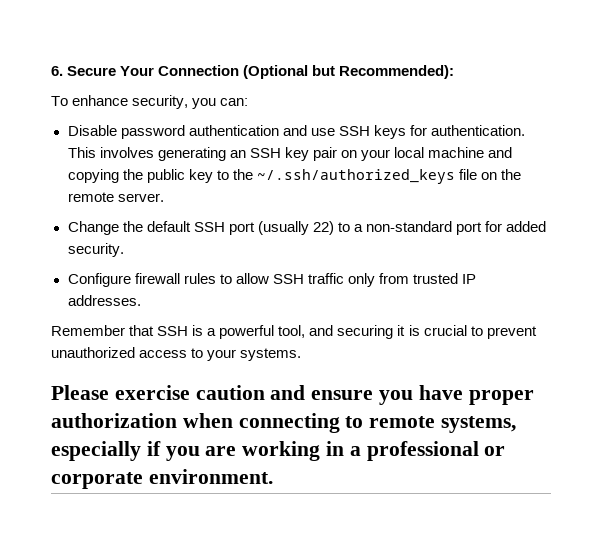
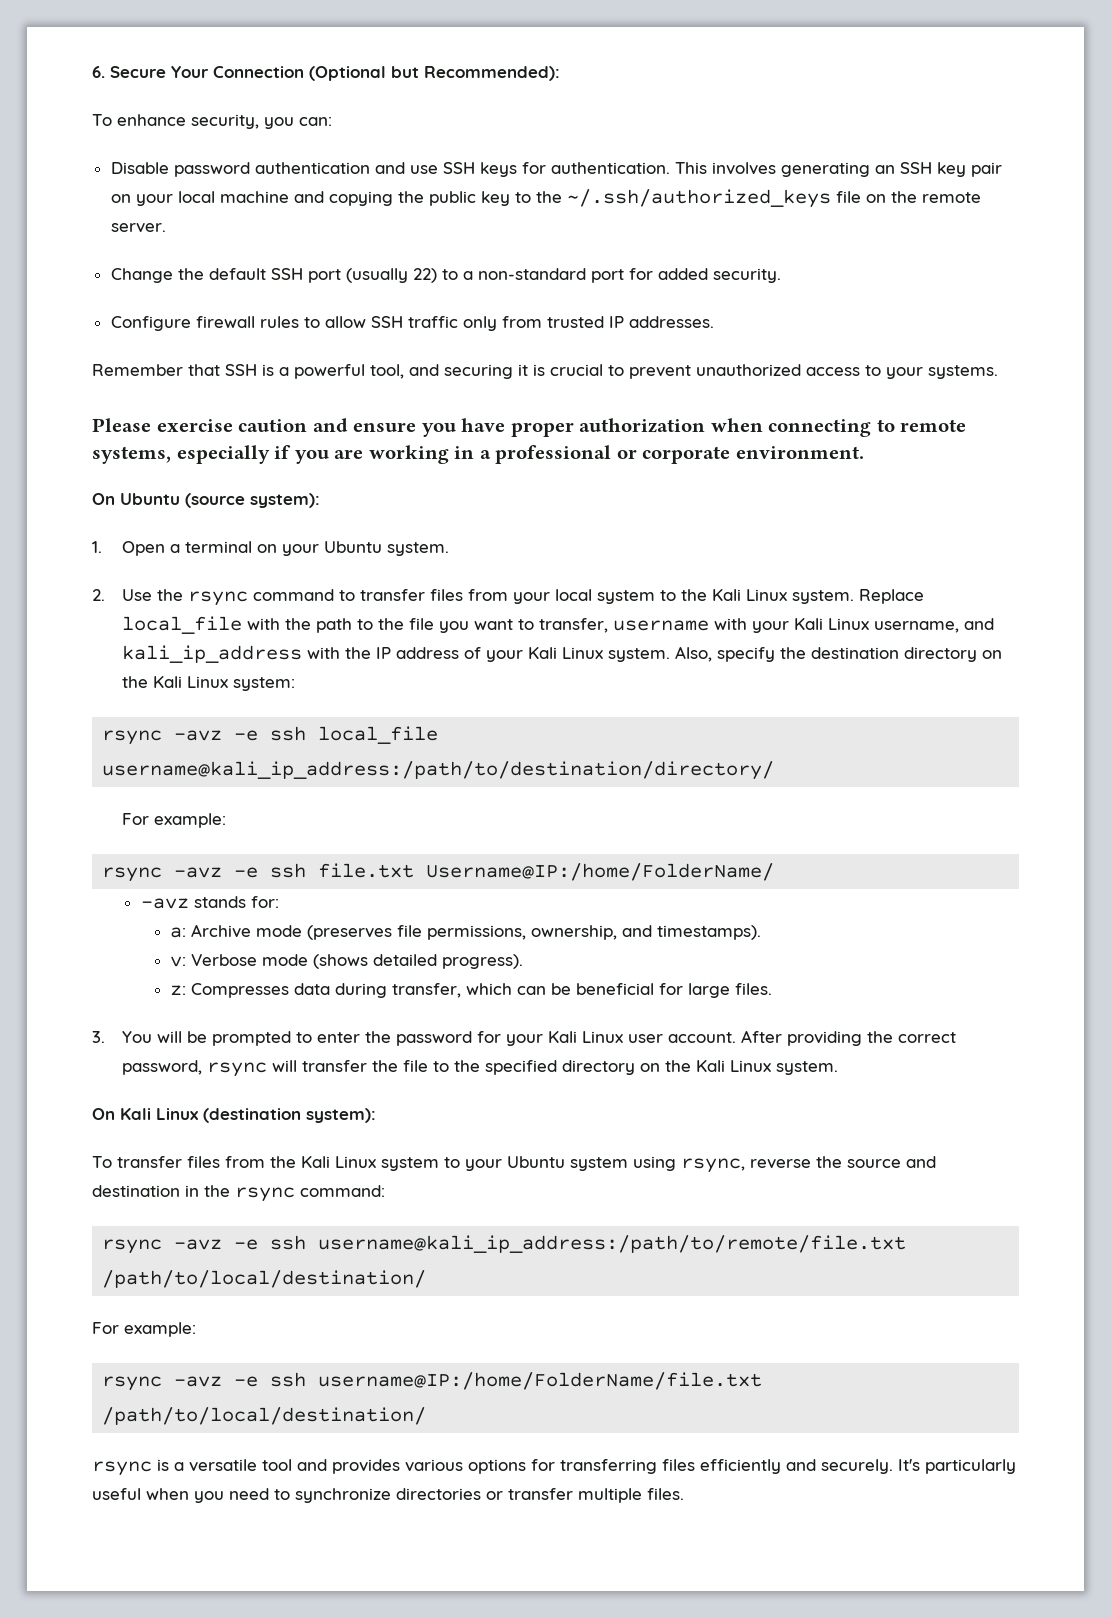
+ On Ubuntu (source system):
+ 1. Open a terminal on your Ubuntu system.
+ 2. Use the rsync command to transfer files from your local system to the Kali Linux system. Replace local_file with the path to the file you want to transfer, username with your Kali Linux username, and kali_ip_address with the IP address of your Kali Linux system. Also, specify the destination directory on the Kali Linux system:
+ rsync -avz -e ssh local_file username@kali_ip_address:/path/to/destination/directory/
+ For example:
+ rsync -avz -e ssh file.txt Username@IP:/home/FolderName/
+ -avz stands for:
+ a: Archive mode (preserves file permissions, ownership, and timestamps).
+ v: Verbose mode (shows detailed progress).
+ z: Compresses data during transfer, which can be beneficial for large files.
+ 3. You will be prompted to enter the password for your Kali Linux user account. After providing the correct password, rsync will transfer the file to the specified directory on the Kali Linux system.
+ On Kali Linux (destination system):
+ To transfer files from the Kali Linux system to your Ubuntu system using rsync, reverse the source and destination in the rsync command:
+ rsync -avz -e ssh username@kali_ip_address:/path/to/remote/file.txt /path/to/local/destination/
+ For example:
+ rsync -avz -e ssh username@IP:/home/FolderName/file.txt /path/to/local/destination/
+ rsync is a versatile tool and provides various options for transferring files efficiently and securely. It's particularly useful when you need to synchronize directories or transfer multiple files.

